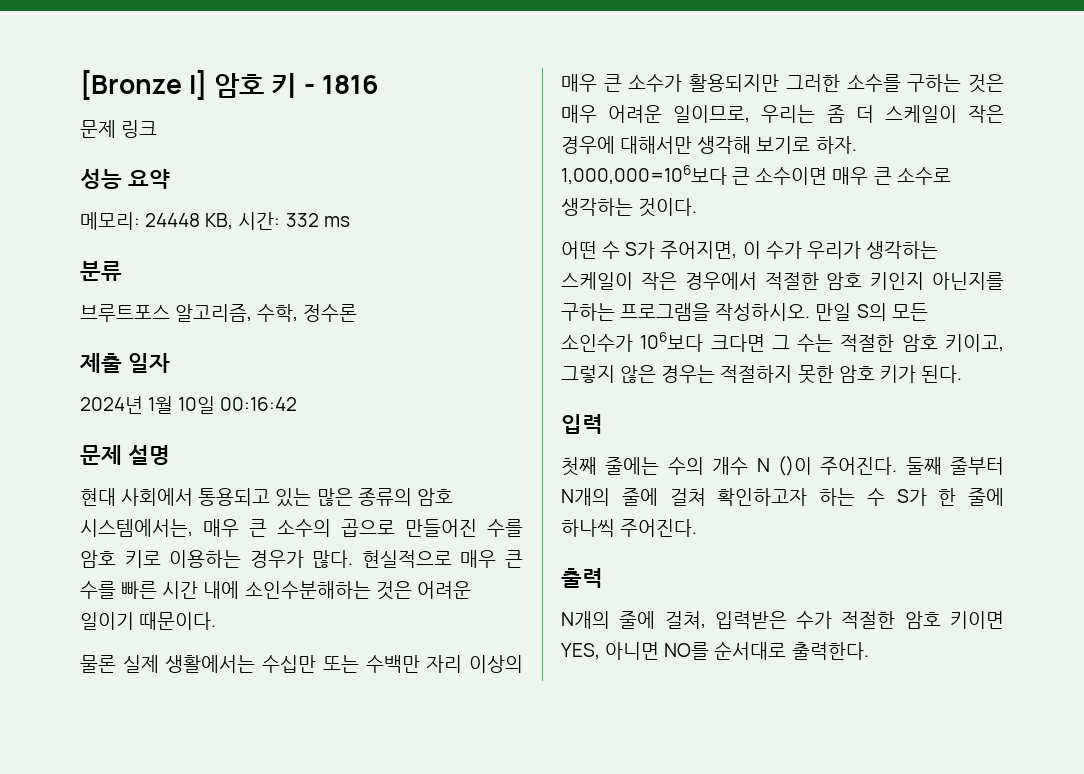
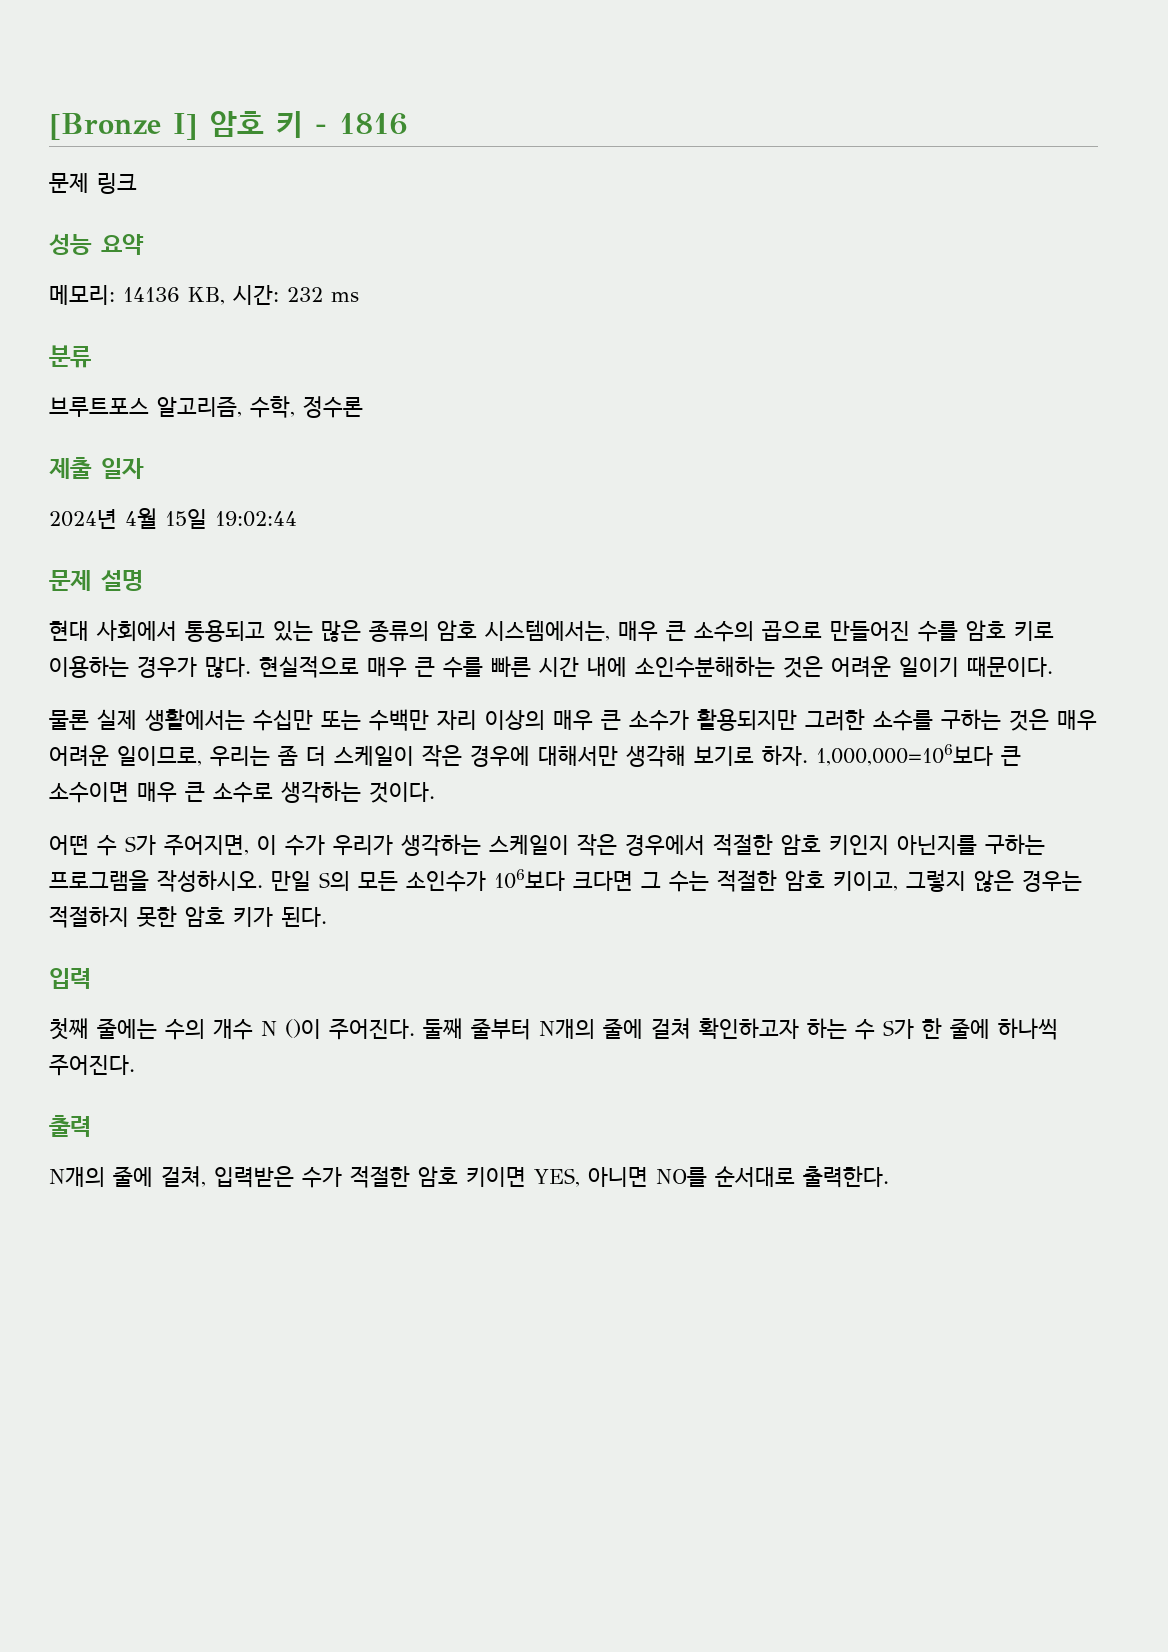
- 메모리: 24448 KB, 시간: 332 ms
+ 메모리: 14136 KB, 시간: 232 ms
- 2024년 1월 10일 00:16:42
+ 2024년 4월 15일 19:02:44

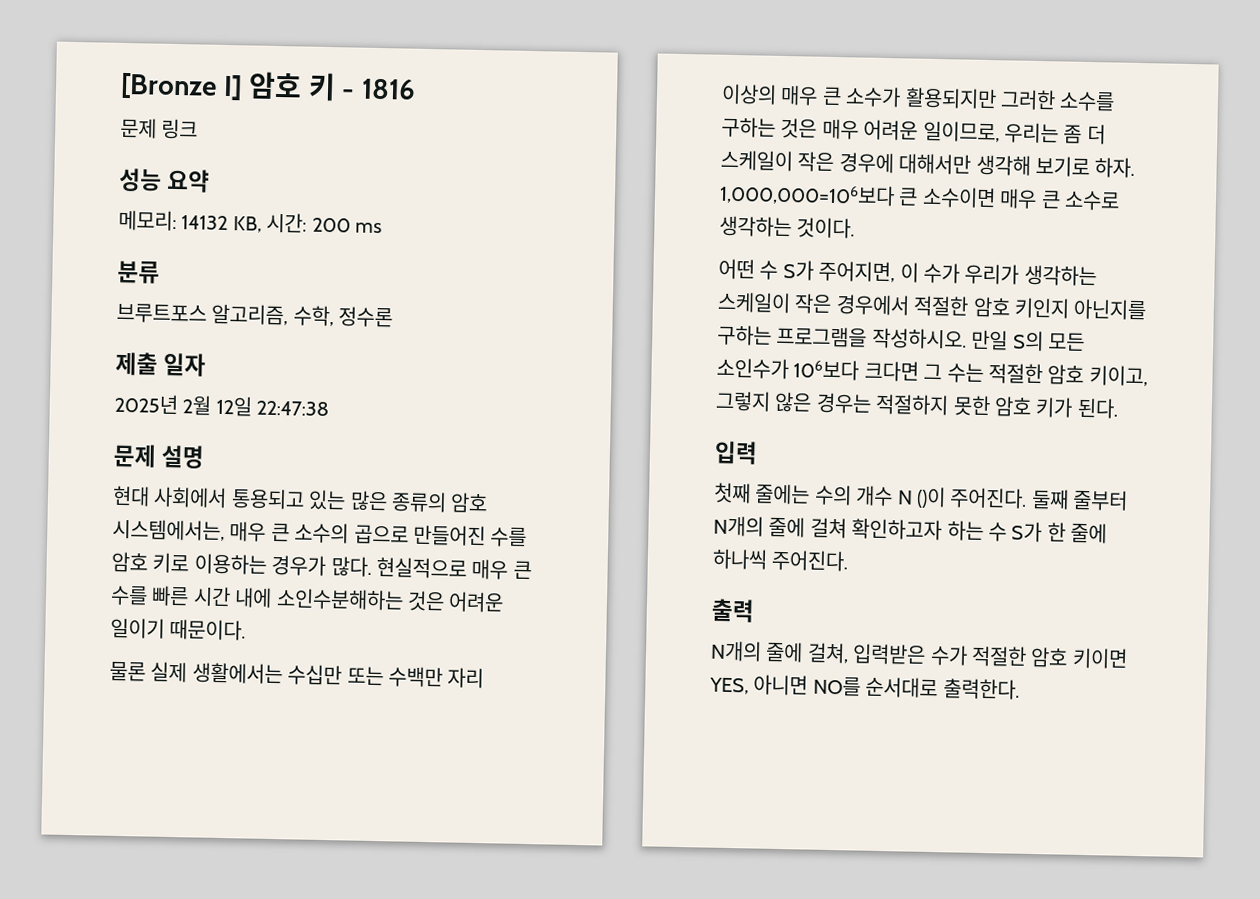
- 메모리: 14136 KB, 시간: 232 ms
+ 메모리: 14132 KB, 시간: 200 ms
- 2024년 4월 15일 19:02:44
+ 2025년 2월 12일 22:47:38

